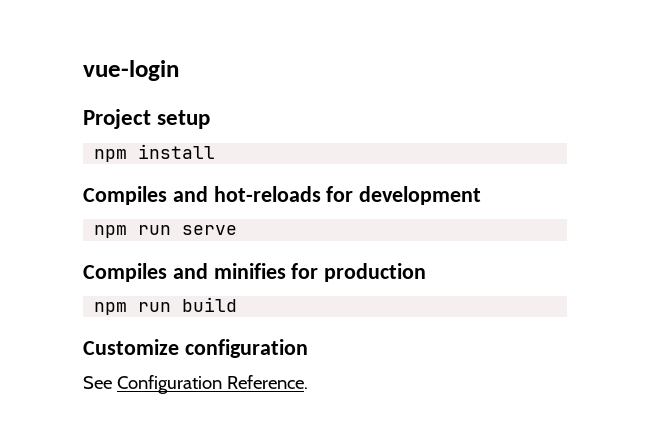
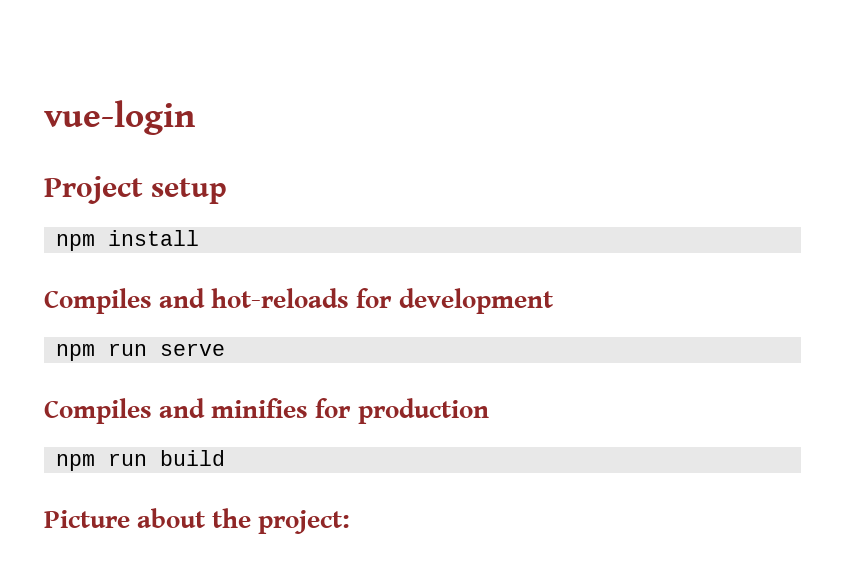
- Customize configuration
- See Configuration Reference.
+ Picture about the project:

